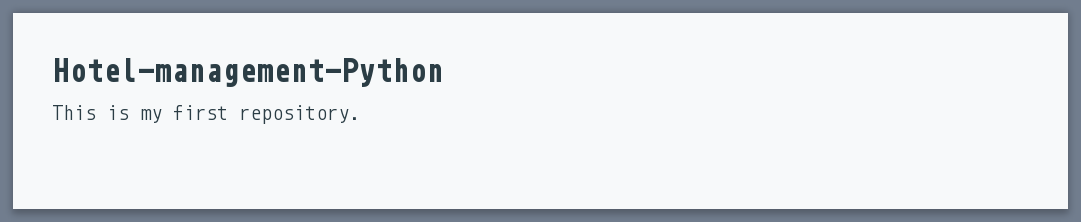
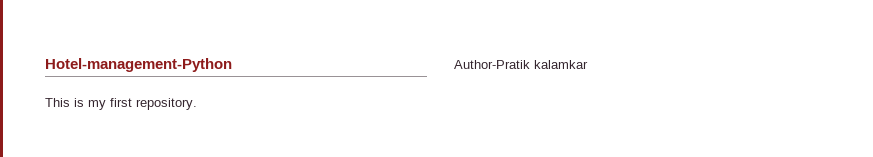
+ Author-Pratik kalamkar

